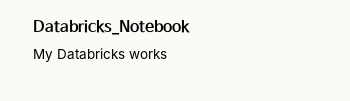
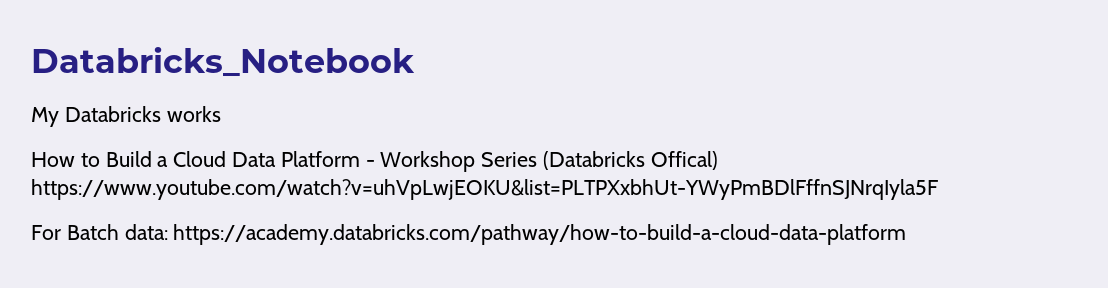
+ How to Build a Cloud Data Platform - Workshop Series (Databricks Offical) https://www.youtube.com/watch?v=uhVpLwjEOKU&list=PLTPXxbhUt-YWyPmBDlFffnSJNrqIyla5F
+ For Batch data: https://academy.databricks.com/pathway/how-to-build-a-cloud-data-platform

